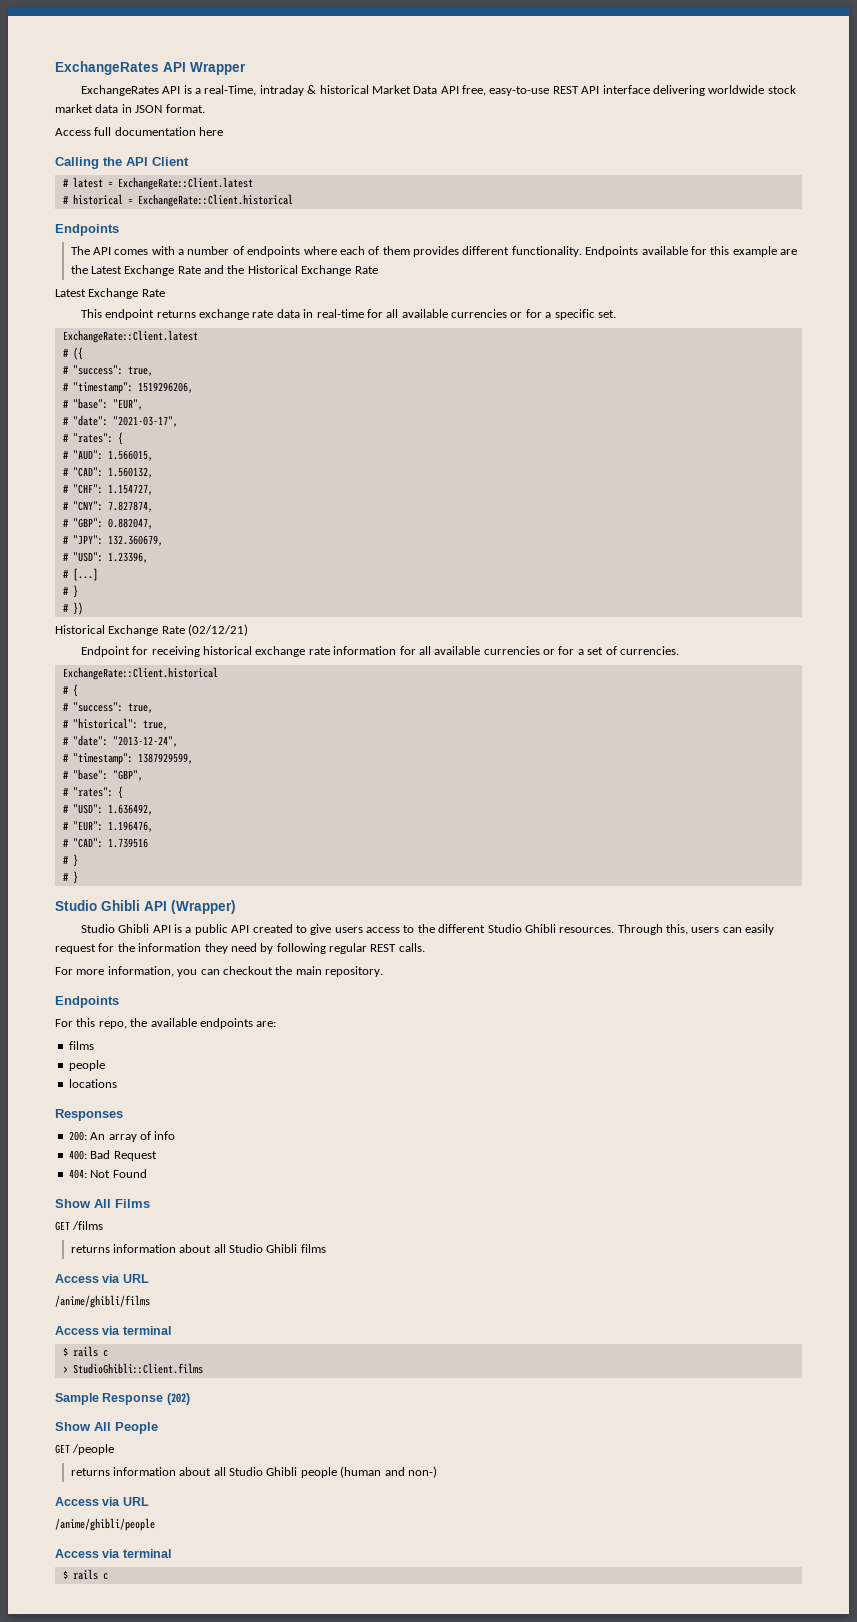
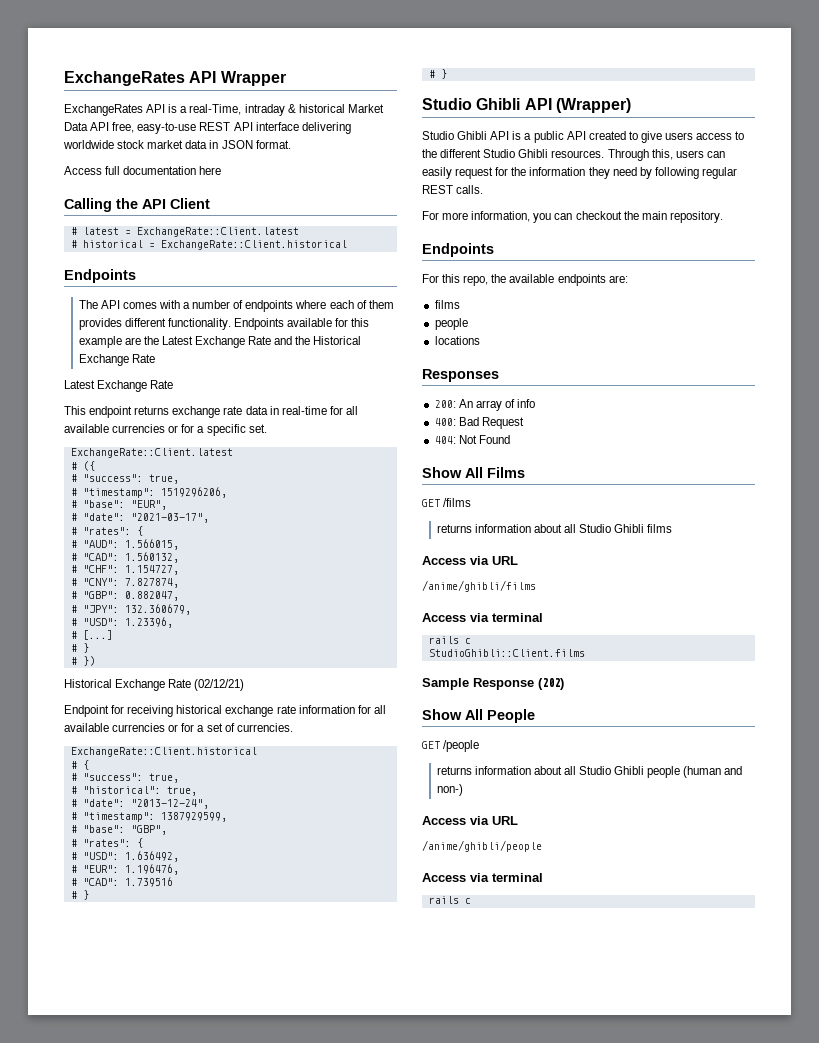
  /anime/ghibli/films
  Access via terminal
- $ rails c
+ rails c
- > StudioGhibli::Client.films
+ StudioGhibli::Client.films
  /anime/ghibli/people
  Access via terminal
- $ rails c
+ rails c

